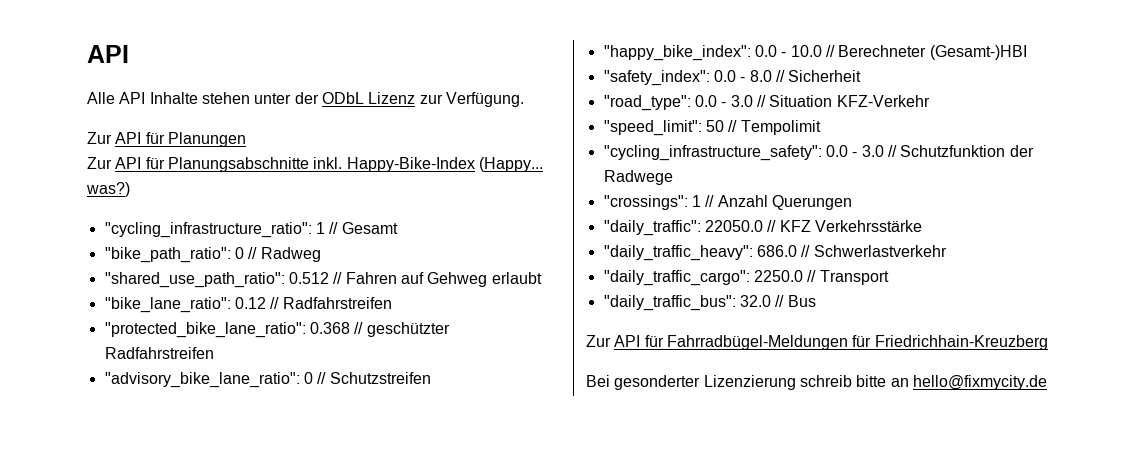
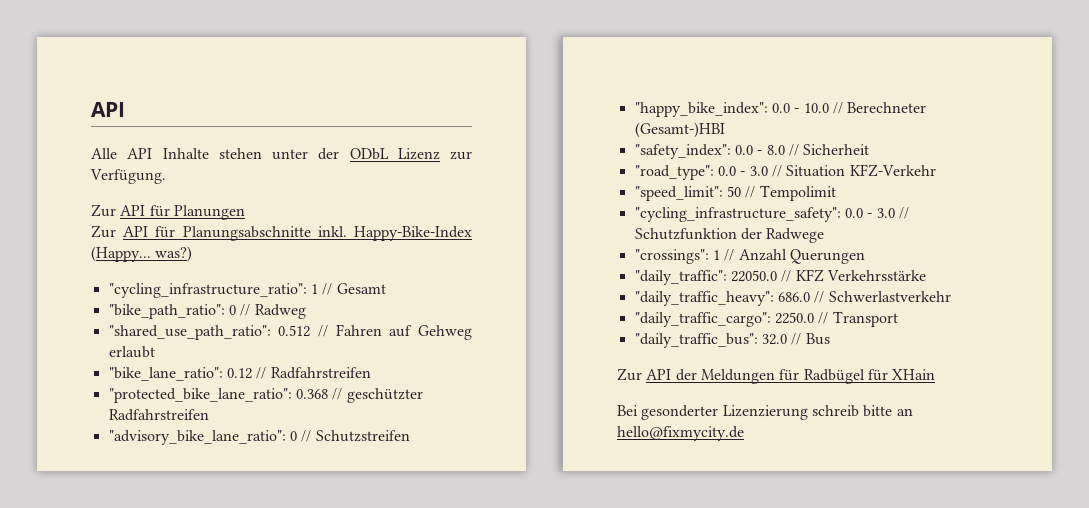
- Zur API für Fahrradbügel-Meldungen für Friedrichhain-Kreuzberg
+ Zur API der Meldungen für Radbügel für XHain

